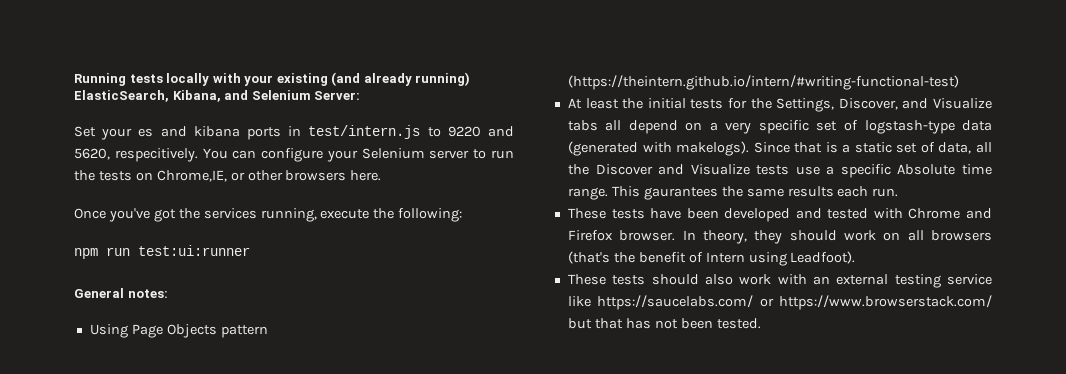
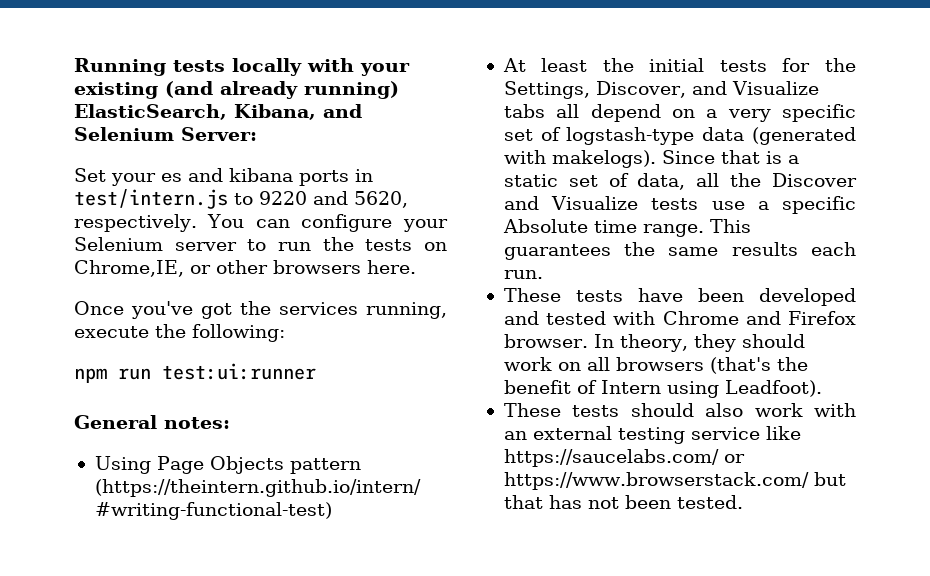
- Set your es and kibana ports in test/intern.js to 9220 and 5620, respecitively.
+ Set your es and kibana ports in test/intern.js to 9220 and 5620, respectively.
- This gaurantees the same results each run.
+ This guarantees the same results each run.

